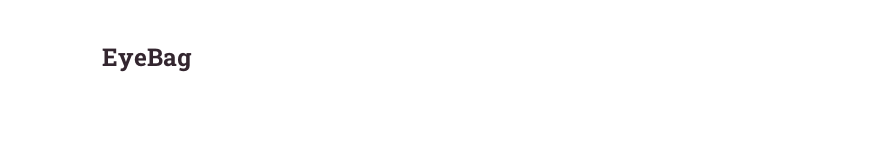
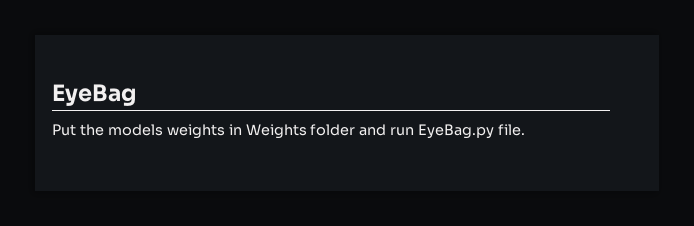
+ Put the models weights in Weights folder and run EyeBag.py file.

